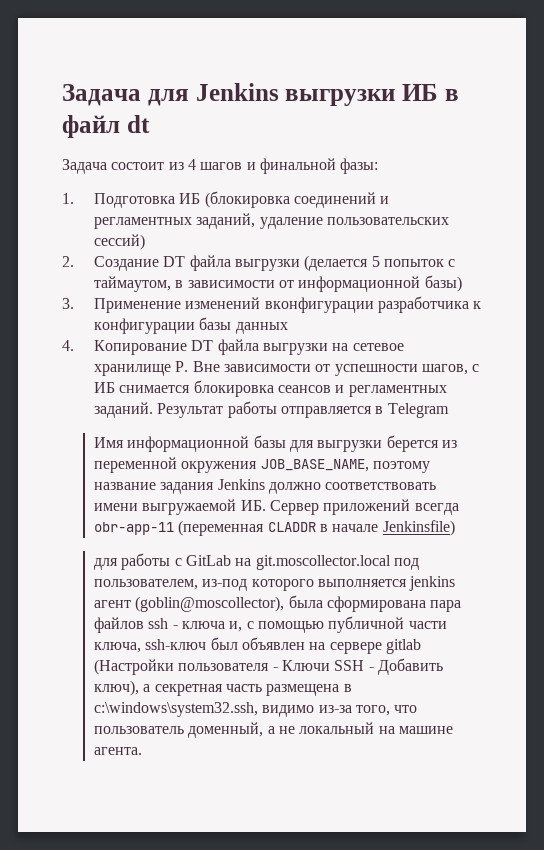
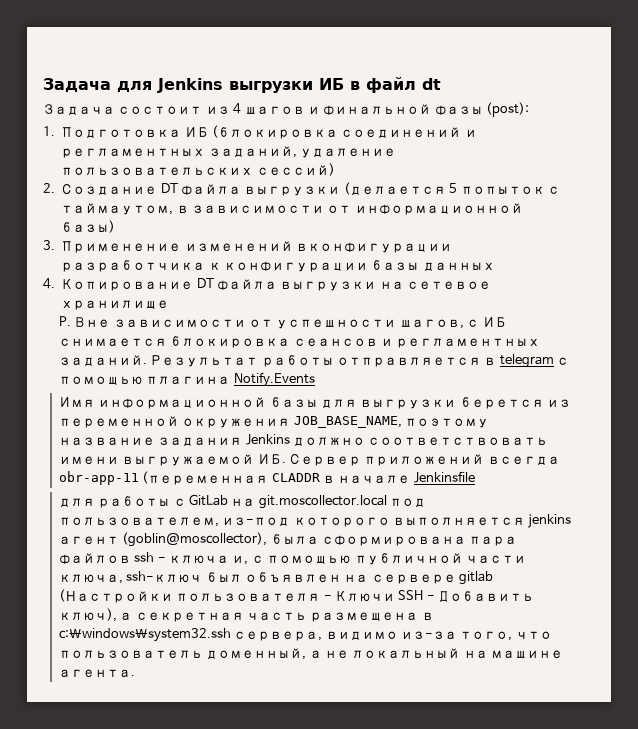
- Задача состоит из 4 шагов и финальной фазы:
+ Задача состоит из 4 шагов и финальной фазы (post):
- 4. Копирование DT файла выгрузки на сетевое хранилище P. Вне зависимости от успешности шагов, с ИБ снимается блокировка сеансов и регламентных заданий.
+ 4. Копирование DT файла выгрузки на сетевое хранилище
+ P. Вне зависимости от успешности шагов, с ИБ снимается блокировка сеансов и регламентных заданий.
- Результат работы отправляется в Telegram
+ Результат работы отправляется в telegram с помощью плагина Notify.Events
- Имя информационной базы для выгрузки берется из переменной окружения JOB_BASE_NAME, поэтому название задания Jenkins должно соответствовать имени выгружаемой ИБ. Сервер приложений всегда obr-app-11 (переменная CLADDR в начале Jenkinsfile)
+ Имя информационной базы для выгрузки берется из переменной окружения JOB_BASE_NAME, поэтому название задания Jenkins должно соответствовать имени выгружаемой ИБ. Сервер приложений всегда obr-app-11 (переменная CLADDR в начале Jenkinsfile
- для работы с GitLab на git.moscollector.local под пользователем, из-под которого выполняется jenkins агент (goblin@moscollector), была сформирована пара файлов ssh - ключа и, с помощью публичной части ключа, ssh-ключ был объявлен на сервере gitlab (Настройки пользователя - Ключи SSH - Добавить ключ), а секретная часть размещена в c:\windows\system32.ssh, видимо из-за того, что пользователь доменный, а не локальный на машине агента.
+ для работы с GitLab на git.moscollector.local под пользователем, из-под которого выполняется jenkins агент (goblin@moscollector), была сформирована пара файлов ssh - ключа и, с помощью публичной части ключа, ssh-ключ был объявлен на сервере gitlab (Настройки пользователя - Ключи SSH - Добавить ключ), а секретная часть размещена в c:\windows\system32.ssh сервера, видимо из-за того, что пользователь доменный, а не локальный на машине агента.

